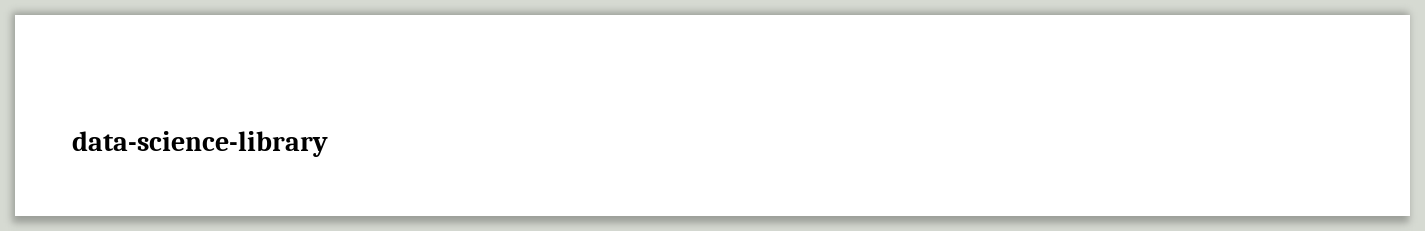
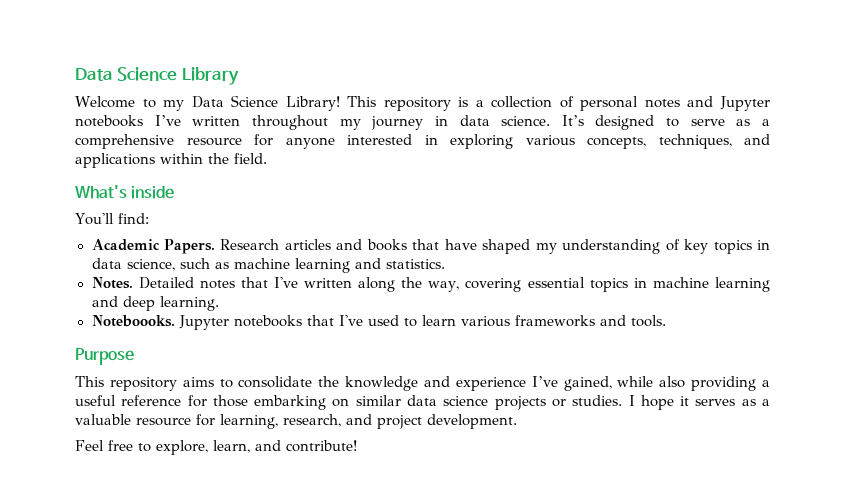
- data-science-library
+ Data Science Library
+ Welcome to my Data Science Library! This repository is a collection of personal notes and Jupyter notebooks I’ve written throughout my journey in data science. It’s designed to serve as a comprehensive resource for anyone interested in exploring various concepts, techniques, and applications within the field.
+ What's inside
+ You'll find:
+ Academic Papers. Research articles and books that have shaped my understanding of key topics in data science, such as machine learning and statistics.
+ Notes. Detailed notes that I've written along the way, covering essential topics in machine learning and deep learning.
+ Noteboooks. Jupyter notebooks that I've used to learn various frameworks and tools.
+ Purpose
+ This repository aims to consolidate the knowledge and experience I’ve gained, while also providing a useful reference for those embarking on similar data science projects or studies. I hope it serves as a valuable resource for learning, research, and project development.
+ Feel free to explore, learn, and contribute!

